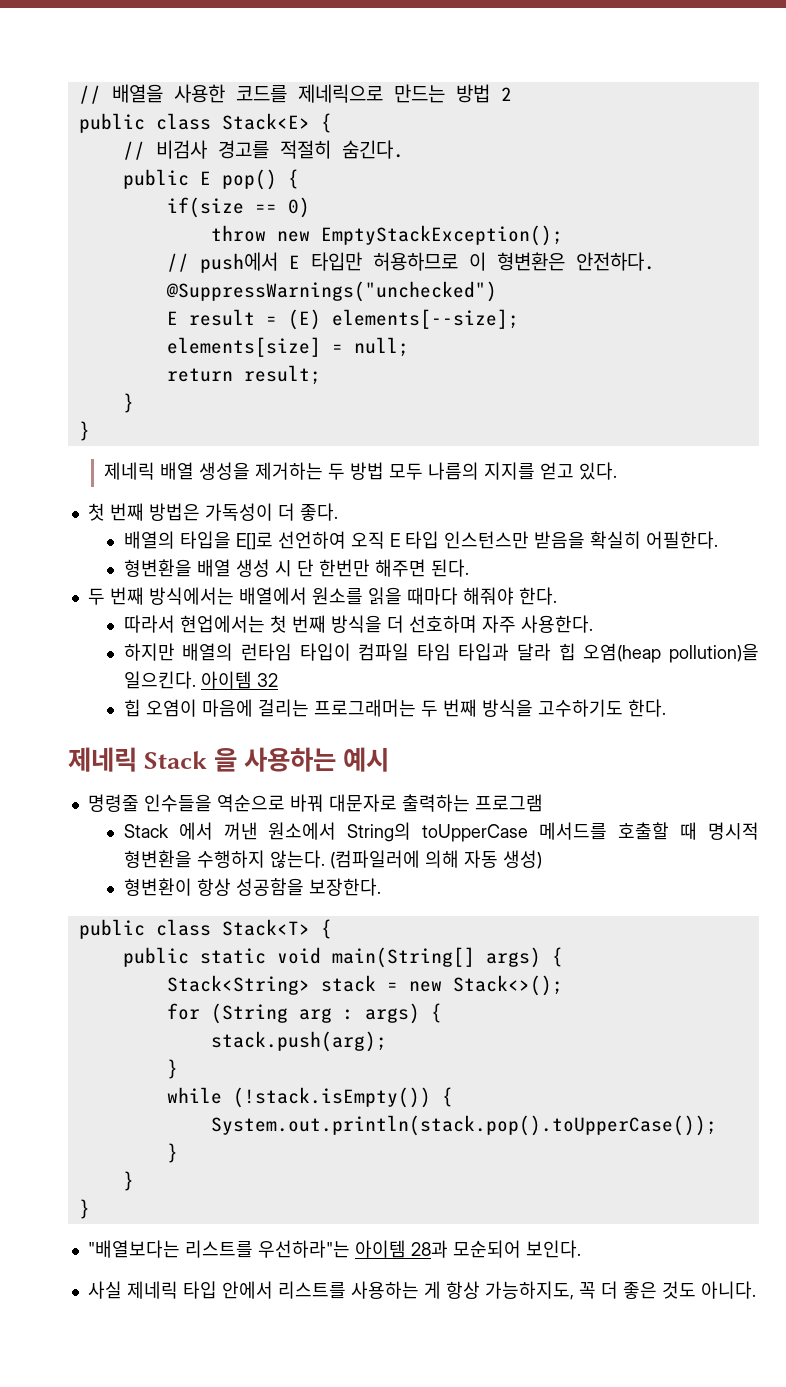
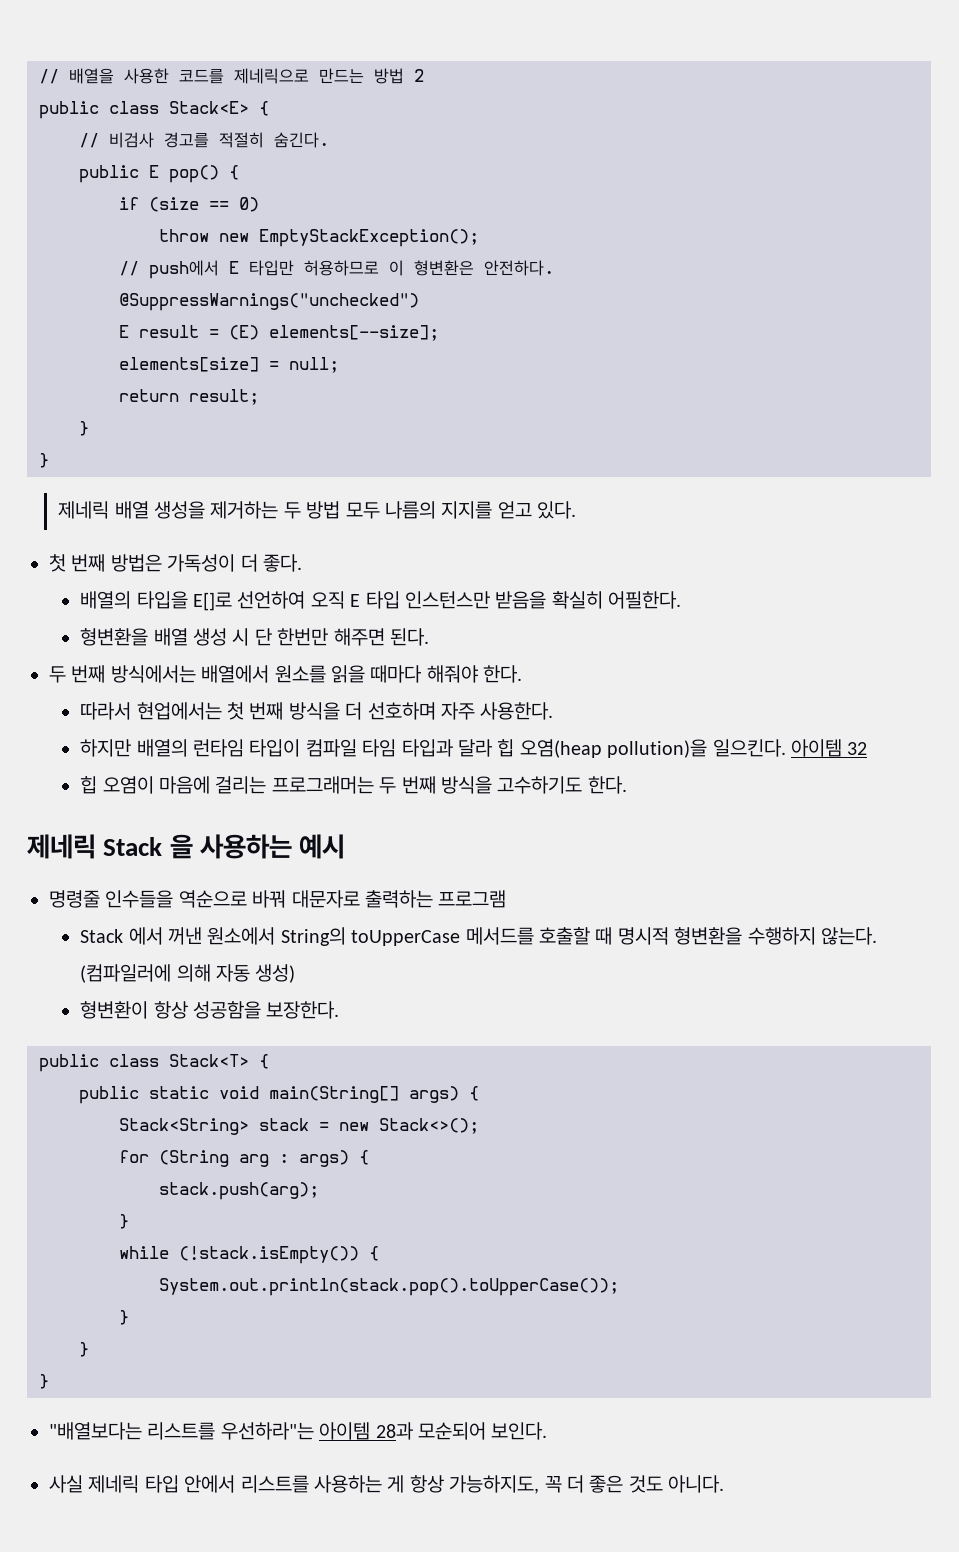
- if(size == 0)
+ if (size == 0)

